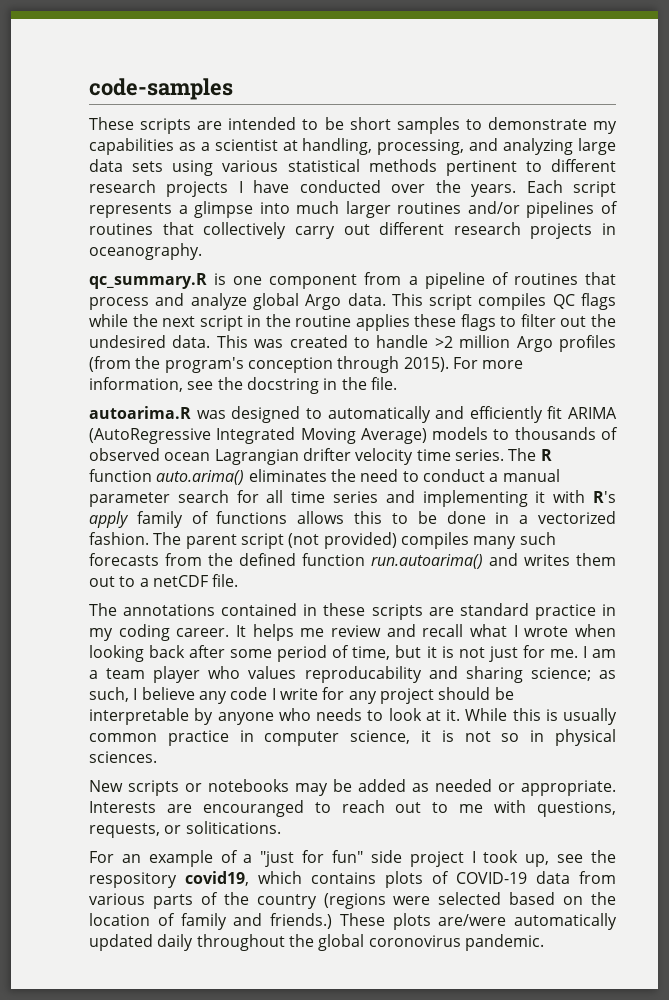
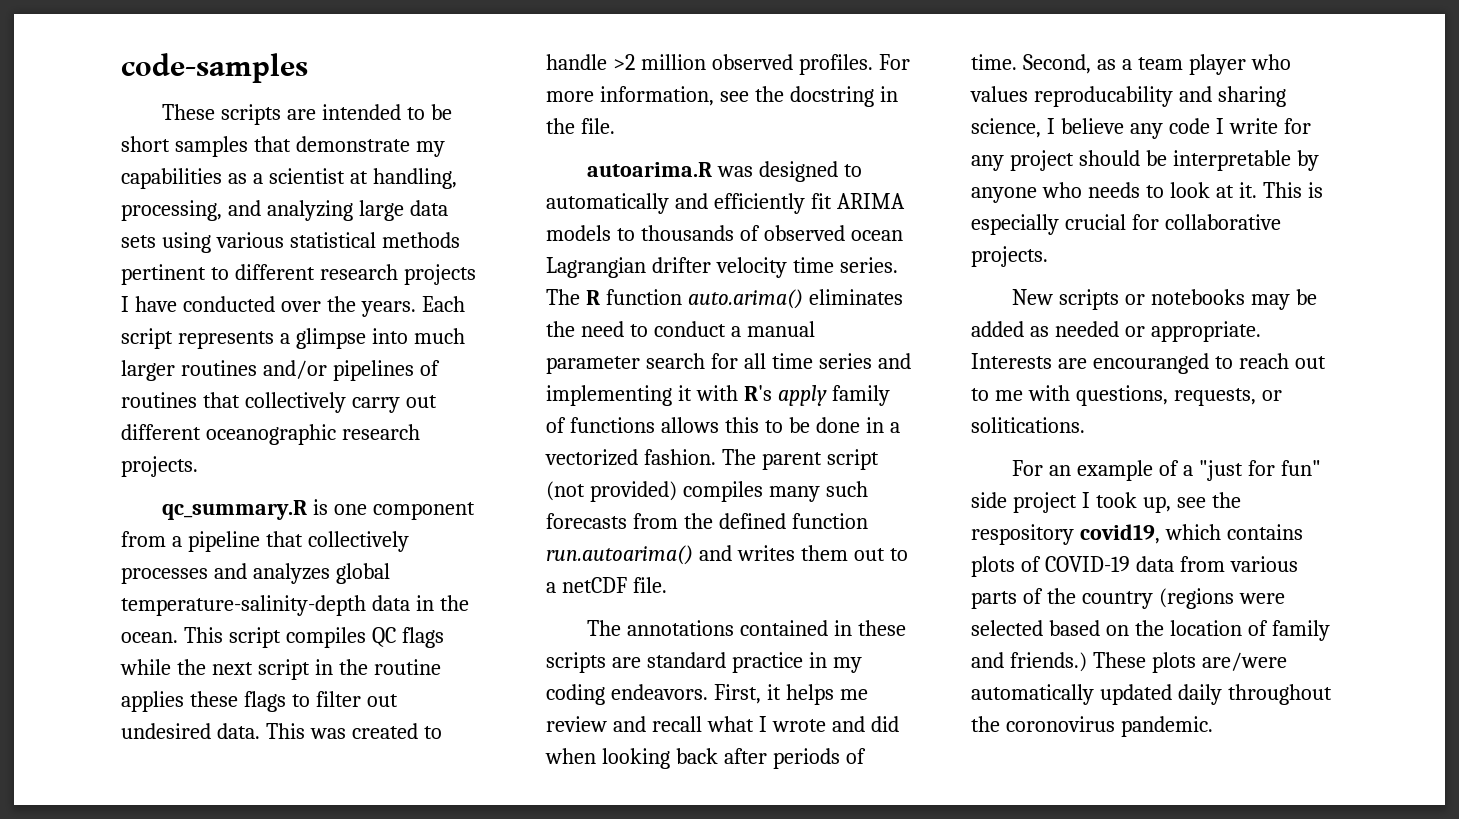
- These scripts are intended to be short samples to demonstrate my capabilities as a scientist at handling, processing, and analyzing large data sets using various statistical methods pertinent to different research projects I have conducted over the years.
+ These scripts are intended to be short samples that demonstrate my capabilities as a scientist at handling, processing, and analyzing large data sets using various statistical methods pertinent to different research projects I have conducted over the years.
- Each script represents a glimpse into much larger routines and/or pipelines of routines that collectively carry out different research projects in oceanography.
+ Each script represents a glimpse into much larger routines and/or pipelines of routines that collectively carry out different oceanographic research projects.
- qc_summary.R is one component from a pipeline of routines that process and analyze global Argo data.
+ qc_summary.R is one component from a pipeline that collectively processes and analyzes global temperature-salinity-depth data in the ocean.
- This script compiles QC flags while the next script in the routine applies these flags to filter out the undesired data.
+ This script compiles QC flags while the next script in the routine applies these flags to filter out undesired data.
- This was created to handle >2 million Argo profiles (from the program's conception through 2015).
+ This was created to handle >2 million observed profiles.
- autoarima.R was designed to automatically and efficiently fit ARIMA (AutoRegressive Integrated Moving Average) models to thousands of observed ocean Lagrangian drifter velocity time series.
+ autoarima.R was designed to automatically and efficiently fit ARIMA models to thousands of observed ocean Lagrangian drifter velocity time series.
- The annotations contained in these scripts are standard practice in my coding career. It helps me review and recall what I wrote when looking back after some period of time, but it is not just for me. I am a team player who values reproducability and sharing science; as such, I believe any code I write for any project should be interpretable by anyone who needs to look at it.
+ The annotations contained in these scripts are standard practice in my coding endeavors. First, it helps me review and recall what I wrote and did when looking back after periods of time. Second, as a team player who values reproducability and sharing science, I believe any code I write for any project should be interpretable by anyone who needs to look at it.
- While this is usually common practice in computer science, it is not so in physical sciences.
+ This is especially crucial for collaborative projects.
- These plots are/were automatically updated daily throughout the global coronovirus pandemic.
+ These plots are/were automatically updated daily throughout the coronovirus pandemic.

